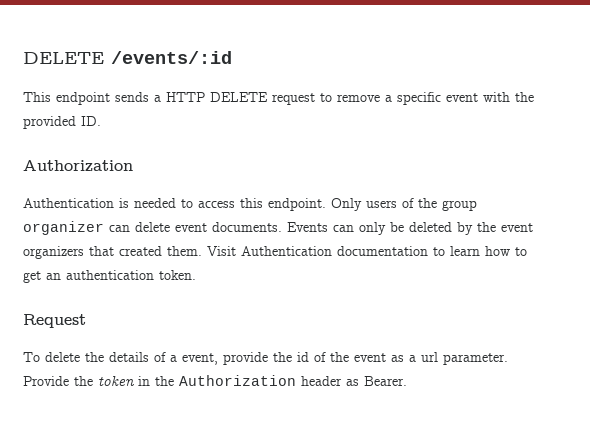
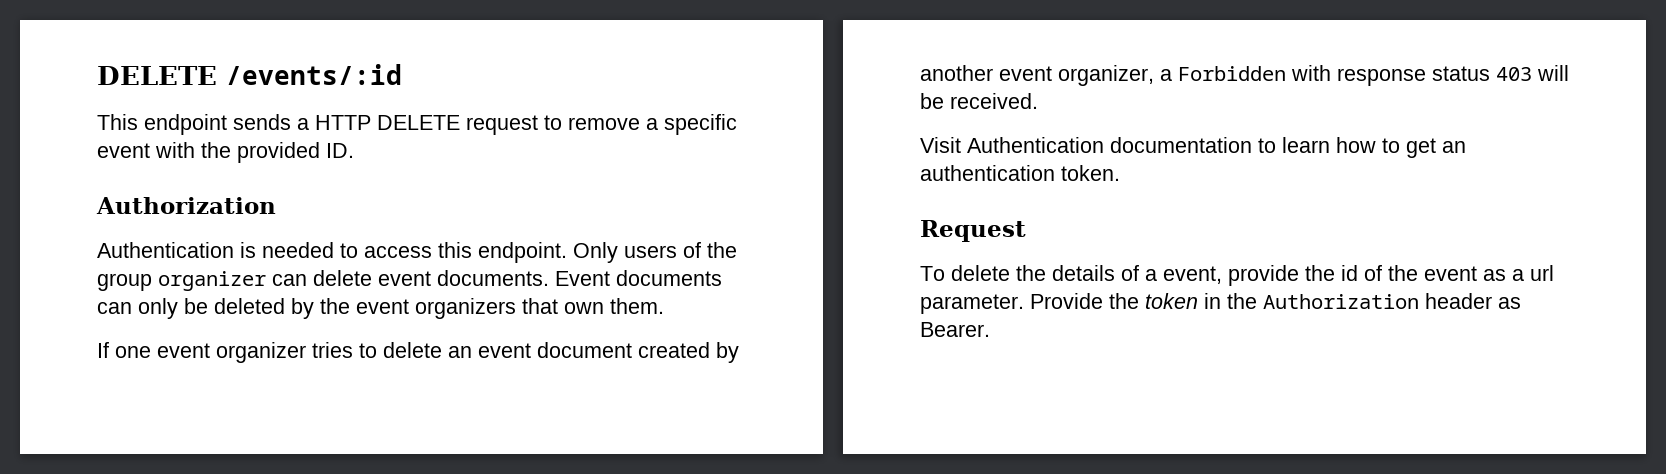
- Events can only be deleted by the event organizers that created them. Visit Authentication documentation to learn how to get an authentication token.
+ Event documents can only be deleted by the event organizers that own them.
+ If one event organizer tries to delete an event document created by another event organizer, a Forbidden with response status 403 will be received.
+ Visit Authentication documentation to learn how to get an authentication token.

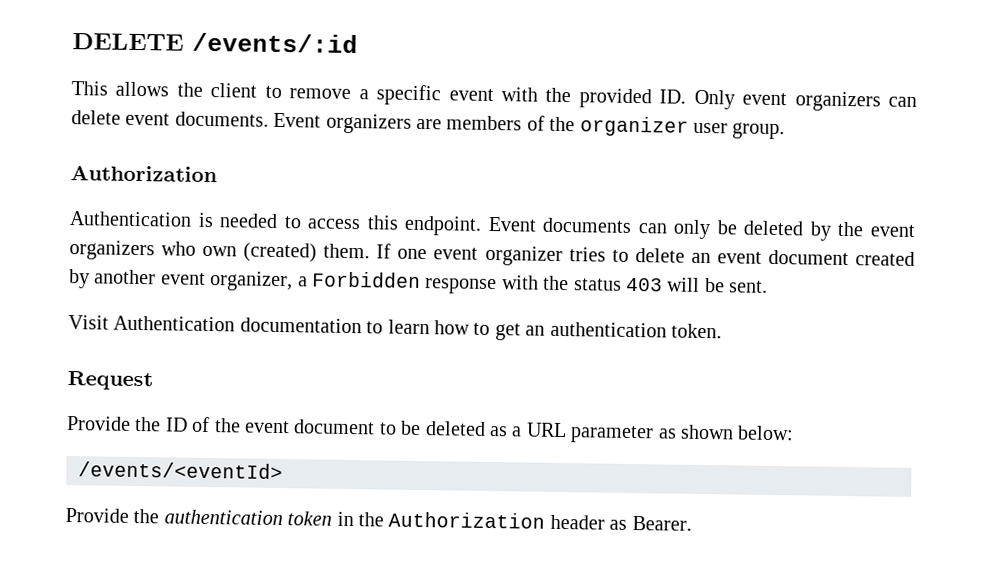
- This endpoint sends a HTTP DELETE request to remove a specific event with the provided ID.
+ This allows the client to remove a specific event with the provided ID. Only event organizers can delete event documents. Event organizers are members of the organizer user group.
- Only users of the group organizer can delete event documents.
- Event documents can only be deleted by the event organizers that own them.
- If one event organizer tries to delete an event document created by another event organizer, a Forbidden with response status 403 will be received.
+ Event documents can only be deleted by the event organizers who own (created) them. If one event organizer tries to delete an event document created by another event organizer, a Forbidden response with the status 403 will be sent.
- To delete the details of a event, provide the id of the event as a url parameter. Provide the token in the Authorization header as Bearer.
+ Provide the ID of the event document to be deleted as a URL parameter as shown below:
+ /events/<eventId>
+ Provide the authentication token in the Authorization header as Bearer.

